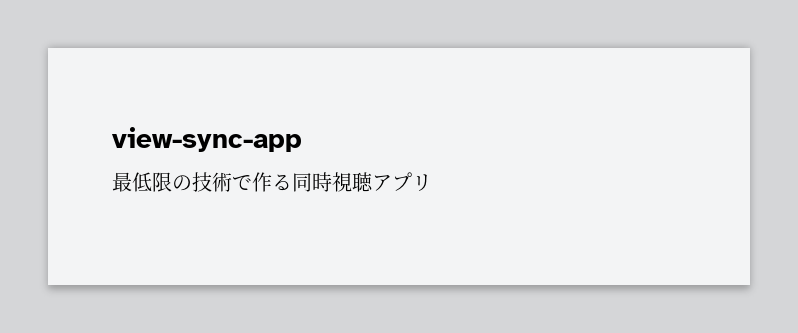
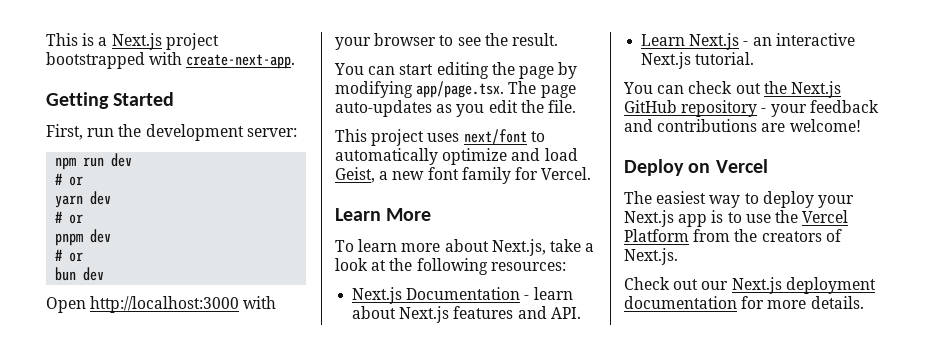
- view-sync-app
- 最低限の技術で作る同時視聴アプリ
+ This is a Next.js project bootstrapped with create-next-app.
+ Getting Started
+ First, run the development server:
+ npm run dev
+ # or
+ yarn dev
+ # or
+ pnpm dev
+ # or
+ bun dev
+ Open http://localhost:3000 with your browser to see the result.
+ You can start editing the page by modifying app/page.tsx. The page auto-updates as you edit the file.
+ This project uses next/font to automatically optimize and load Geist, a new font family for Vercel.
+ Learn More
+ To learn more about Next.js, take a look at the following resources:
+ Next.js Documentation - learn about Next.js features and API.
+ Learn Next.js - an interactive Next.js tutorial.
+ You can check out the Next.js GitHub repository - your feedback and contributions are welcome!
+ Deploy on Vercel
+ The easiest way to deploy your Next.js app is to use the Vercel Platform from the creators of Next.js.
+ Check out our Next.js deployment documentation for more details.

